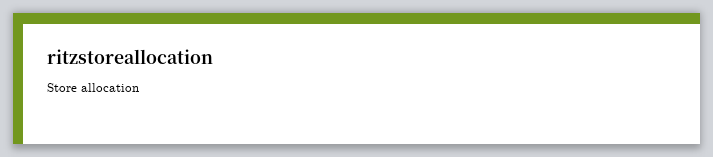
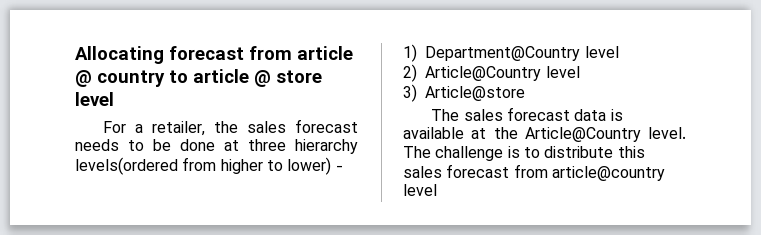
- ritzstoreallocation
- Store allocation
+ Allocating forecast from article @ country to article @ store level
+ For a retailer, the sales forecast needs to be done at three hierarchy levels(ordered from higher to lower) -
+ 1) Department@Country level
+ 2) Article@Country level
+ 3) Article@store
+ The sales forecast data is available at the Article@Country level. The challenge is to distribute this sales forecast from article@country level

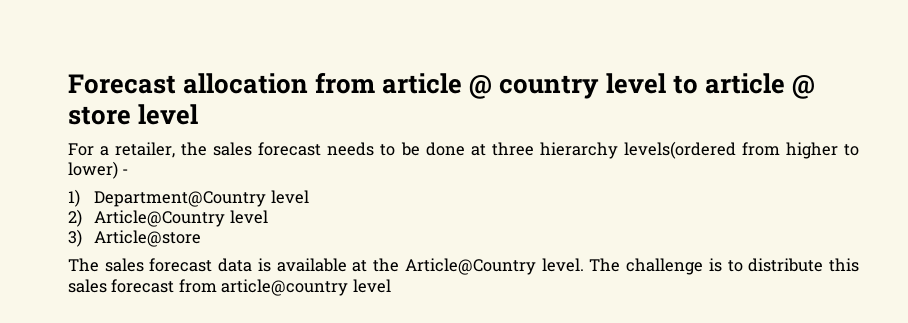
- Allocating forecast from article @ country to article @ store level
+ Forecast allocation from article @ country level to article @ store level

